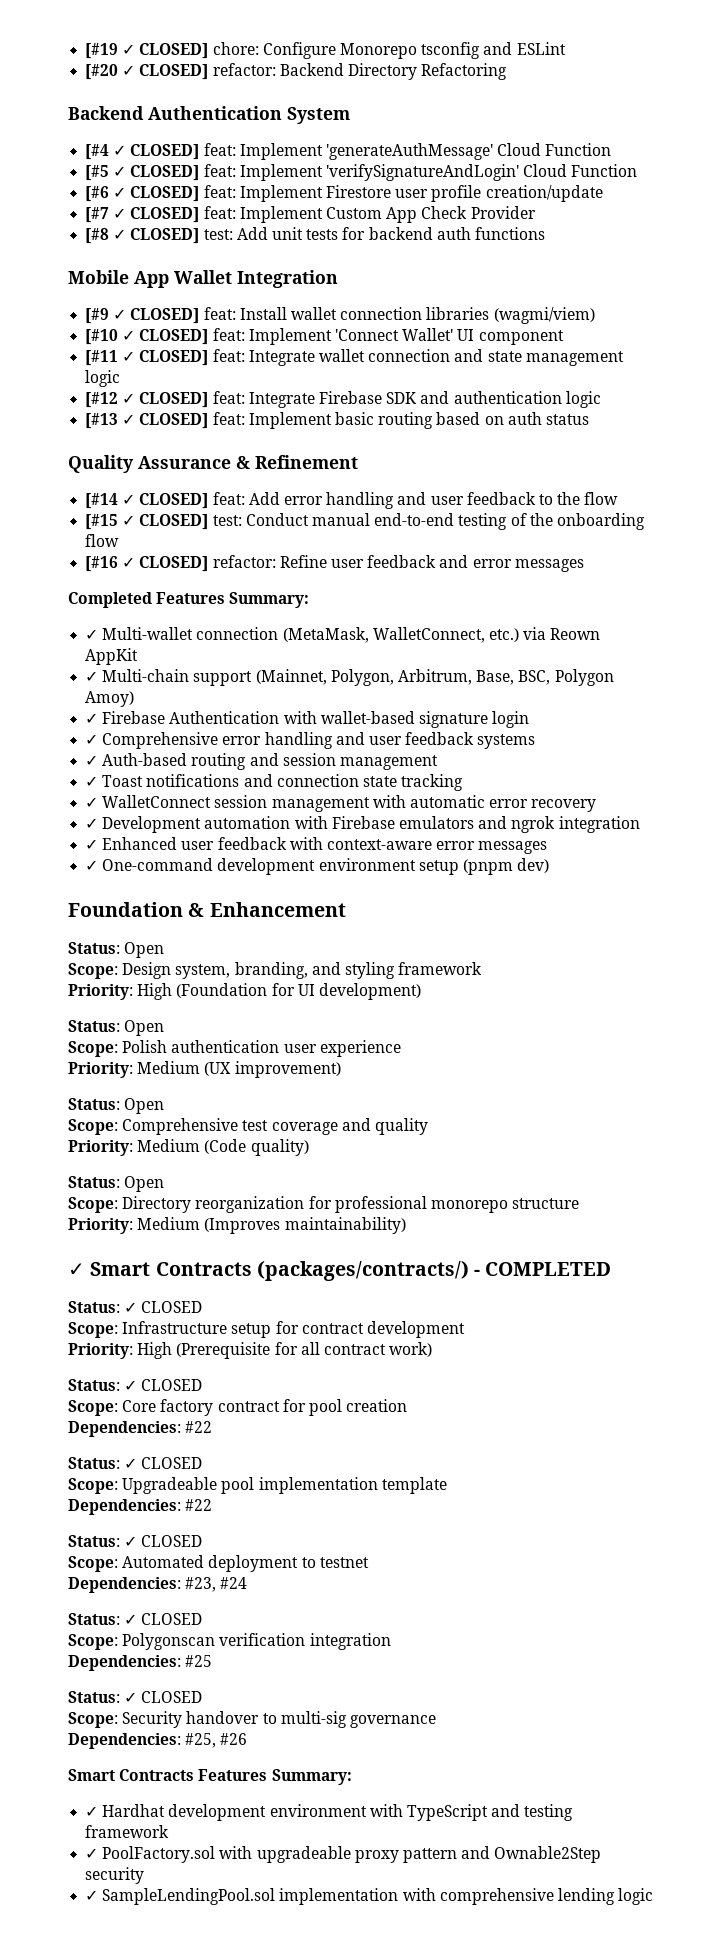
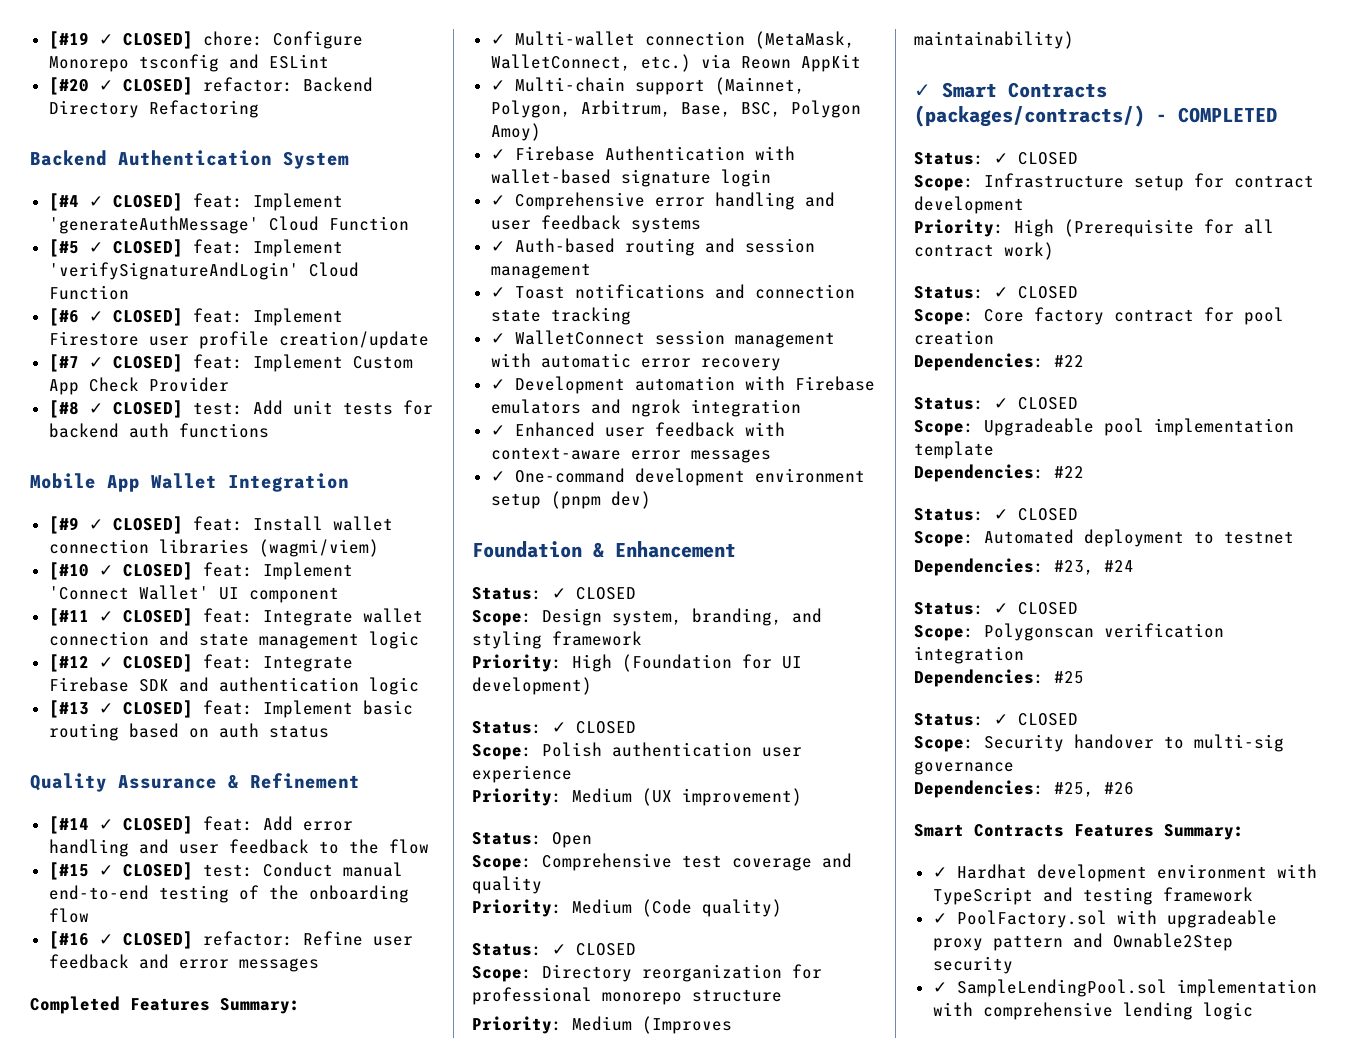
  Foundation & Enhancement
- Status: Open
+ Status: ✓ CLOSED
  Priority: High (Foundation for UI development)
- Status: Open
+ Status: ✓ CLOSED
  Priority: Medium (Code quality)
- Status: Open
+ Status: ✓ CLOSED

